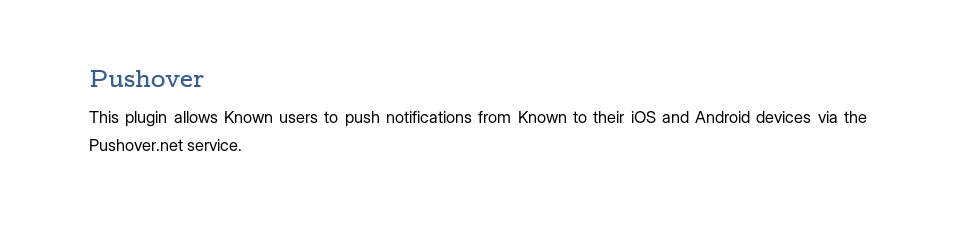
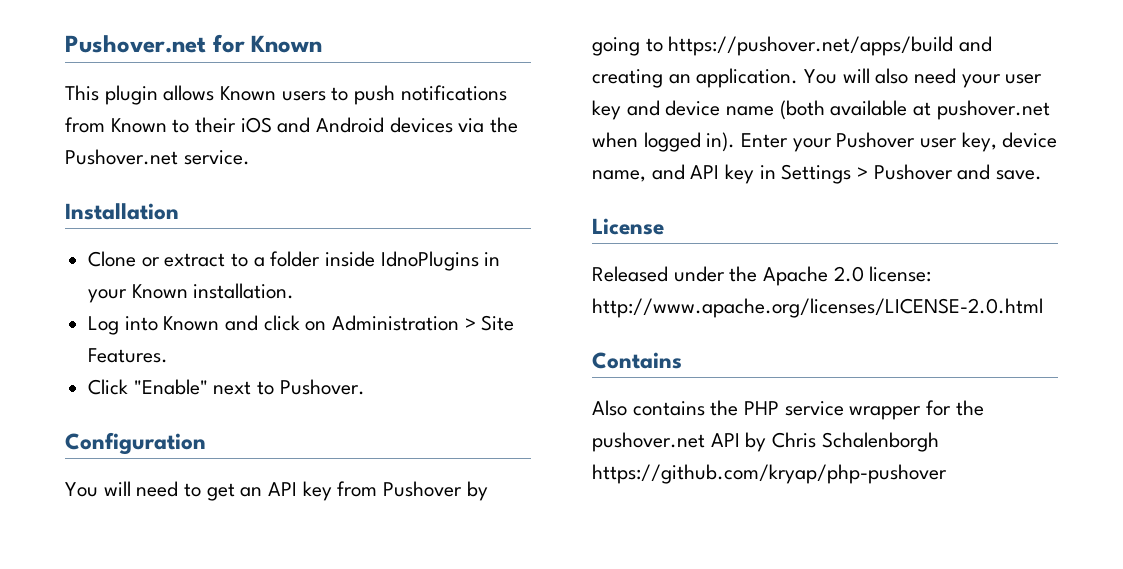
- Pushover
+ Pushover.net for Known
+ Installation
+ Clone or extract to a folder inside IdnoPlugins in your Known installation.
+ Log into Known and click on Administration > Site Features.
+ Click "Enable" next to Pushover.
+ Configuration
+ You will need to get an API key from Pushover by going to https://pushover.net/apps/build and creating an application. You will also need your user key and device name (both available at pushover.net when logged in). Enter your Pushover user key, device name, and API key in Settings > Pushover and save.
+ License
+ Released under the Apache 2.0 license: http://www.apache.org/licenses/LICENSE-2.0.html
+ Contains
+ Also contains the PHP service wrapper for the pushover.net API by Chris Schalenborgh https://github.com/kryap/php-pushover

